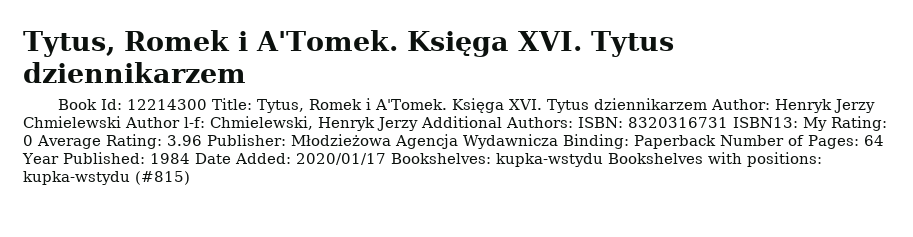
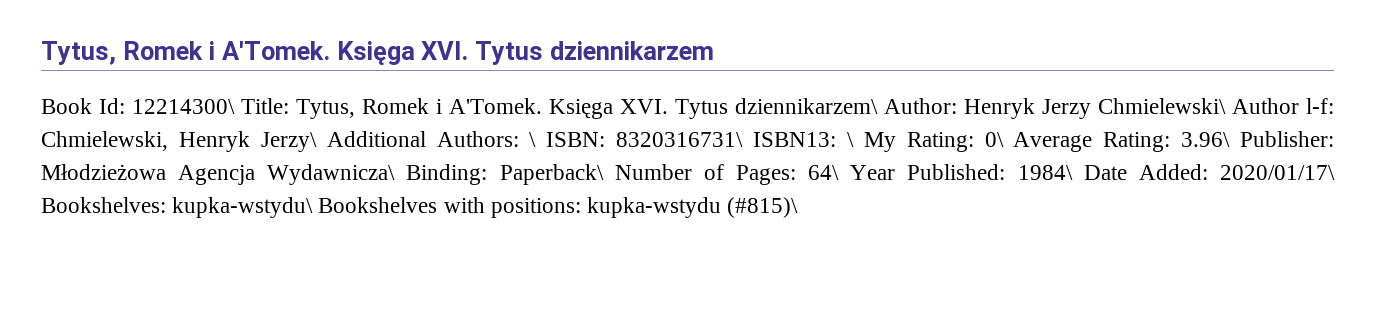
- Book Id: 12214300 Title: Tytus, Romek i A'Tomek.
+ Book Id: 12214300\ Title: Tytus, Romek i A'Tomek.
- Księga XVI. Tytus dziennikarzem Author: Henryk Jerzy Chmielewski Author l-f: Chmielewski, Henryk Jerzy Additional Authors: ISBN: 8320316731 ISBN13: My Rating: 0 Average Rating: 3.96 Publisher: Młodzieżowa Agencja Wydawnicza Binding: Paperback Number of Pages: 64 Year Published: 1984 Date Added: 2020/01/17 Bookshelves: kupka-wstydu Bookshelves with positions: kupka-wstydu (#815)
+ Księga XVI. Tytus dziennikarzem\ Author: Henryk Jerzy Chmielewski\ Author l-f: Chmielewski, Henryk Jerzy\ Additional Authors: \ ISBN: 8320316731\ ISBN13: \ My Rating: 0\ Average Rating: 3.96\ Publisher: Młodzieżowa Agencja Wydawnicza\ Binding: Paperback\ Number of Pages: 64\ Year Published: 1984\ Date Added: 2020/01/17\ Bookshelves: kupka-wstydu\ Bookshelves with positions: kupka-wstydu (#815)\

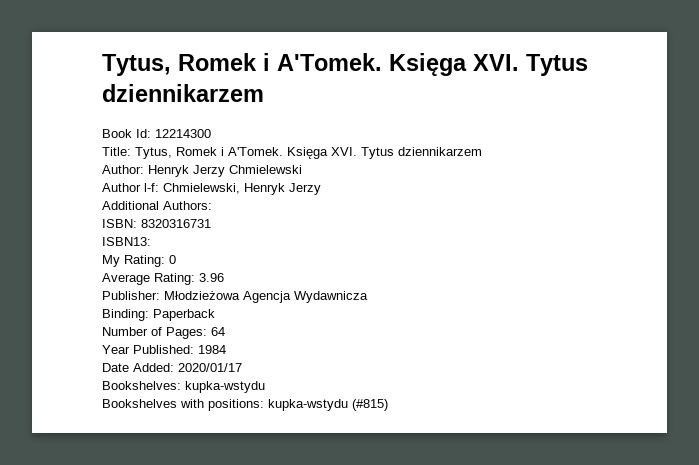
- Book Id: 12214300\ Title: Tytus, Romek i A'Tomek. Księga XVI. Tytus dziennikarzem\ Author: Henryk Jerzy Chmielewski\ Author l-f: Chmielewski, Henryk Jerzy\ Additional Authors: \ ISBN: 8320316731\ ISBN13: \ My Rating: 0\ Average Rating: 3.96\ Publisher: Młodzieżowa Agencja Wydawnicza\ Binding: Paperback\ Number of Pages: 64\ Year Published: 1984\ Date Added: 2020/01/17\ Bookshelves: kupka-wstydu\ Bookshelves with positions: kupka-wstydu (#815)\
+ Book Id: 12214300
+ Title: Tytus, Romek i A'Tomek. Księga XVI. Tytus dziennikarzem
+ Author: Henryk Jerzy Chmielewski
+ Author l-f: Chmielewski, Henryk Jerzy
+ Additional Authors:
+ ISBN: 8320316731
+ ISBN13:
+ My Rating: 0
+ Average Rating: 3.96
+ Publisher: Młodzieżowa Agencja Wydawnicza
+ Binding: Paperback
+ Number of Pages: 64
+ Year Published: 1984
+ Date Added: 2020/01/17
+ Bookshelves: kupka-wstydu
+ Bookshelves with positions: kupka-wstydu (#815)

